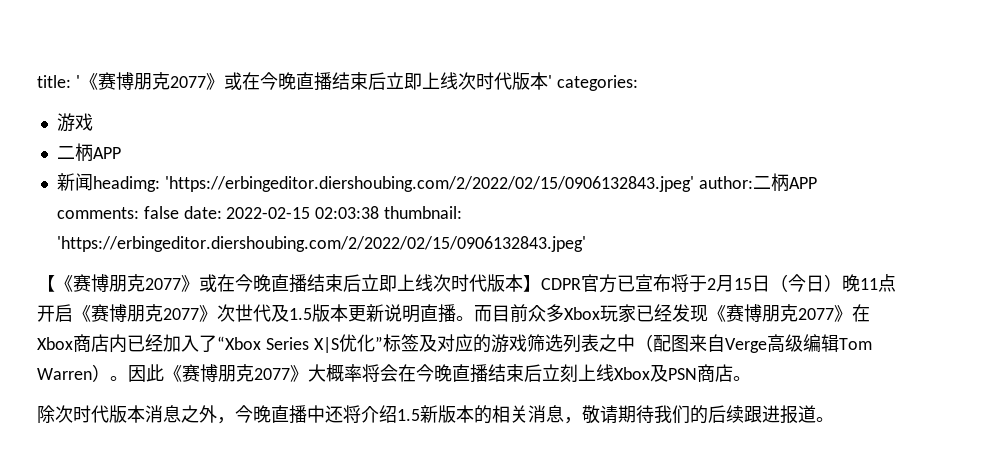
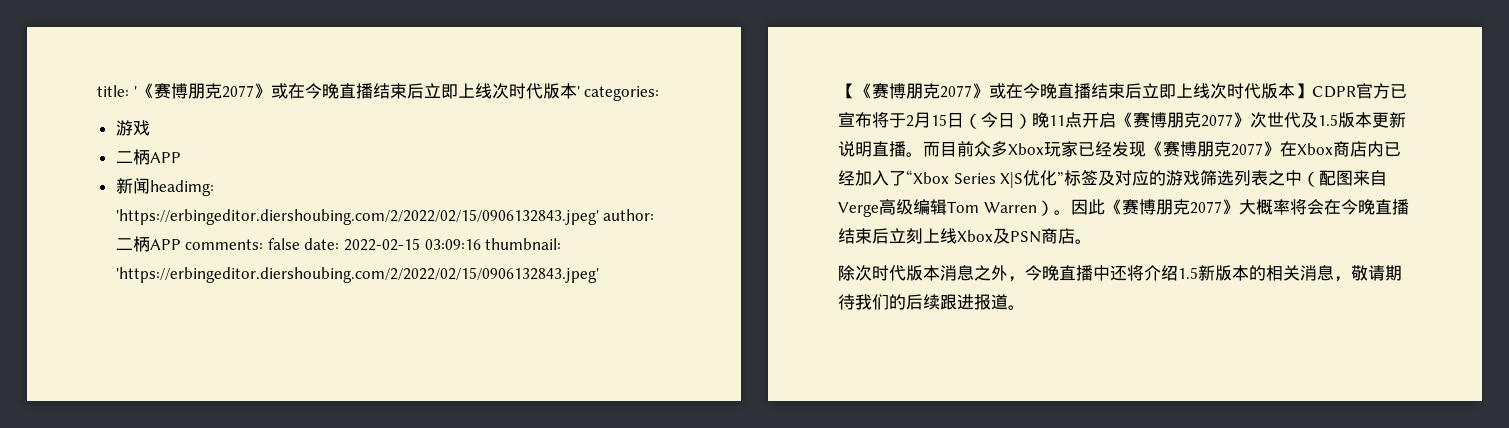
- 新闻headimg: 'https://erbingeditor.diershoubing.com/2/2022/02/15/0906132843.jpeg' author:二柄APP comments: false date: 2022-02-15 02:03:38 thumbnail: 'https://erbingeditor.diershoubing.com/2/2022/02/15/0906132843.jpeg'
+ 新闻headimg: 'https://erbingeditor.diershoubing.com/2/2022/02/15/0906132843.jpeg' author:二柄APP comments: false date: 2022-02-15 03:09:16 thumbnail: 'https://erbingeditor.diershoubing.com/2/2022/02/15/0906132843.jpeg'

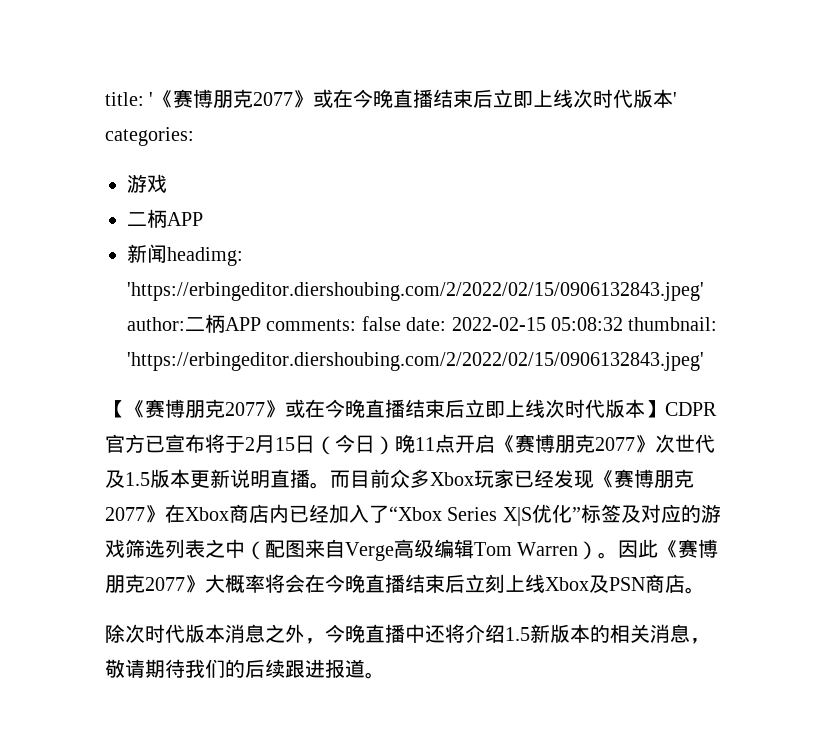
- 新闻headimg: 'https://erbingeditor.diershoubing.com/2/2022/02/15/0906132843.jpeg' author:二柄APP comments: false date: 2022-02-15 03:09:16 thumbnail: 'https://erbingeditor.diershoubing.com/2/2022/02/15/0906132843.jpeg'
+ 新闻headimg: 'https://erbingeditor.diershoubing.com/2/2022/02/15/0906132843.jpeg' author:二柄APP comments: false date: 2022-02-15 05:08:32 thumbnail: 'https://erbingeditor.diershoubing.com/2/2022/02/15/0906132843.jpeg'

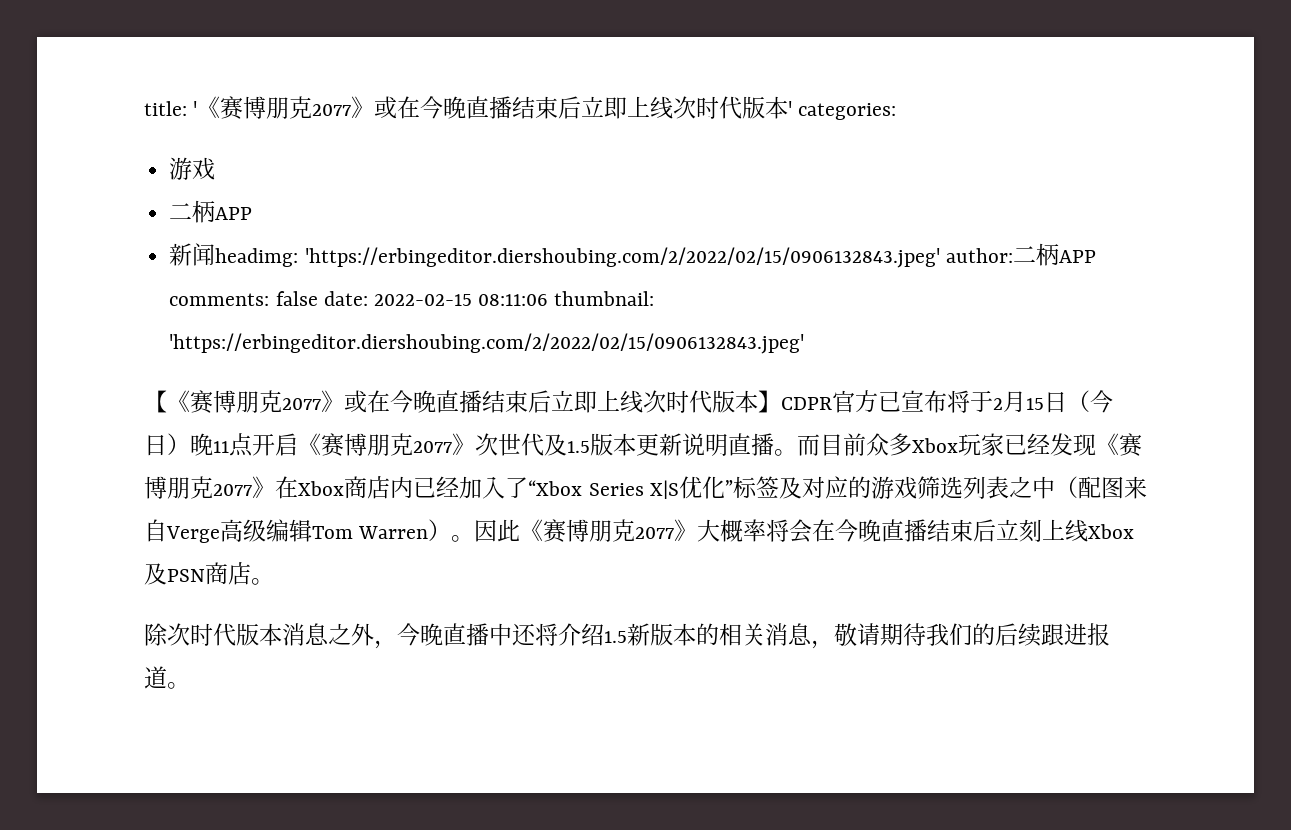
- 新闻headimg: 'https://erbingeditor.diershoubing.com/2/2022/02/15/0906132843.jpeg' author:二柄APP comments: false date: 2022-02-15 05:08:32 thumbnail: 'https://erbingeditor.diershoubing.com/2/2022/02/15/0906132843.jpeg'
+ 新闻headimg: 'https://erbingeditor.diershoubing.com/2/2022/02/15/0906132843.jpeg' author:二柄APP comments: false date: 2022-02-15 08:11:06 thumbnail: 'https://erbingeditor.diershoubing.com/2/2022/02/15/0906132843.jpeg'

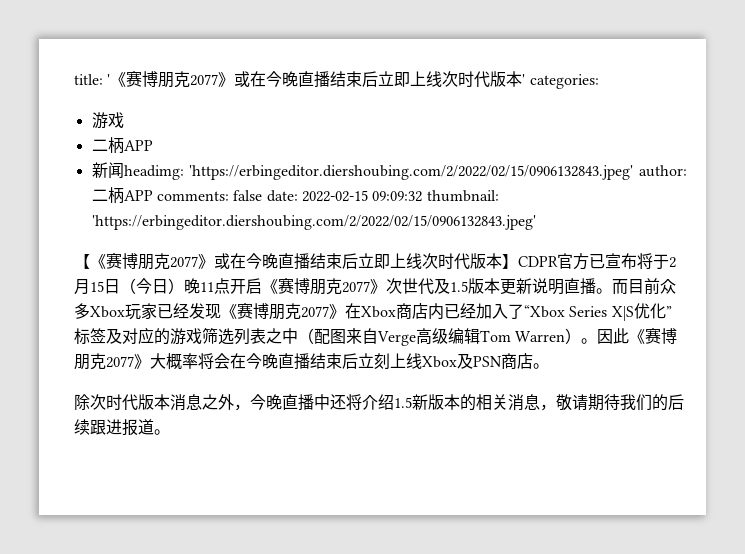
- 新闻headimg: 'https://erbingeditor.diershoubing.com/2/2022/02/15/0906132843.jpeg' author:二柄APP comments: false date: 2022-02-15 08:11:06 thumbnail: 'https://erbingeditor.diershoubing.com/2/2022/02/15/0906132843.jpeg'
+ 新闻headimg: 'https://erbingeditor.diershoubing.com/2/2022/02/15/0906132843.jpeg' author:二柄APP comments: false date: 2022-02-15 09:09:32 thumbnail: 'https://erbingeditor.diershoubing.com/2/2022/02/15/0906132843.jpeg'

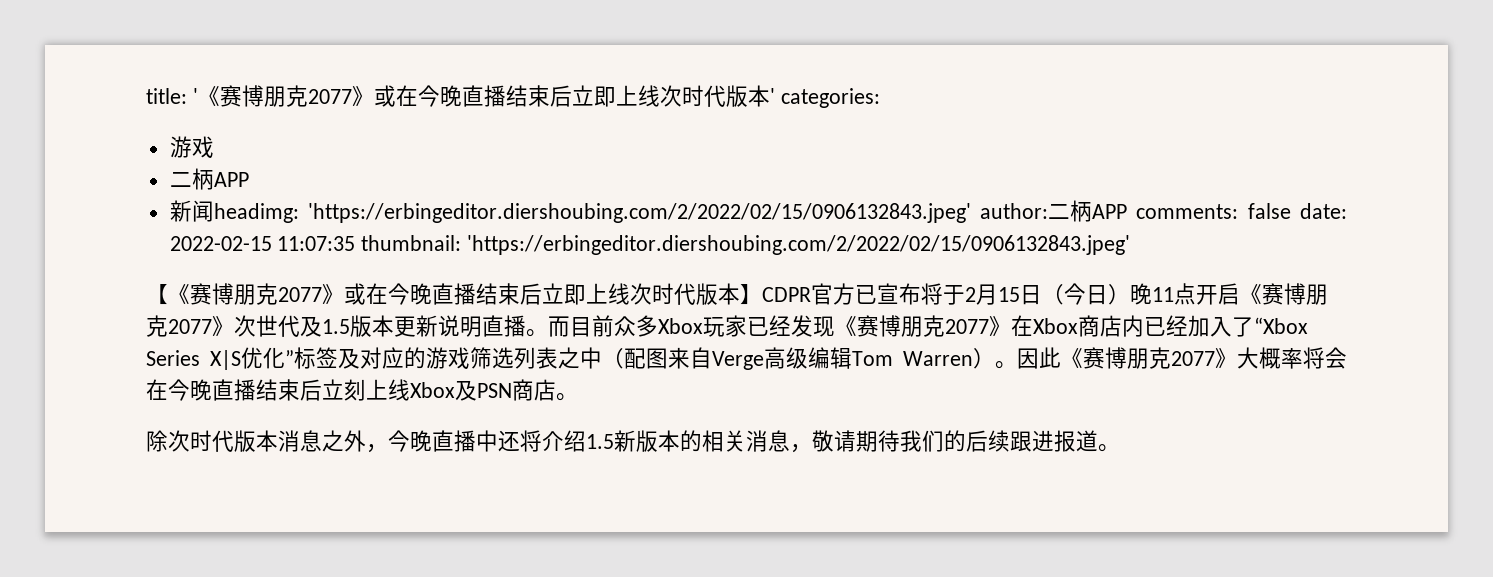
- 新闻headimg: 'https://erbingeditor.diershoubing.com/2/2022/02/15/0906132843.jpeg' author:二柄APP comments: false date: 2022-02-15 09:09:32 thumbnail: 'https://erbingeditor.diershoubing.com/2/2022/02/15/0906132843.jpeg'
+ 新闻headimg: 'https://erbingeditor.diershoubing.com/2/2022/02/15/0906132843.jpeg' author:二柄APP comments: false date: 2022-02-15 11:07:35 thumbnail: 'https://erbingeditor.diershoubing.com/2/2022/02/15/0906132843.jpeg'

